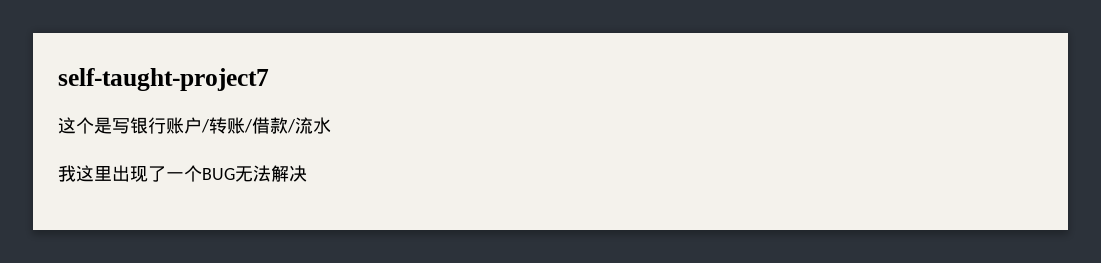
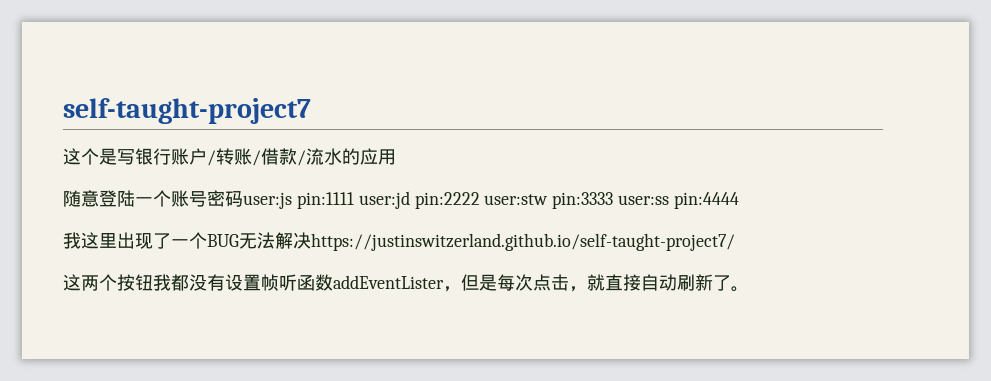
- 这个是写银行账户/转账/借款/流水
+ 这个是写银行账户/转账/借款/流水的应用
+ 随意登陆一个账号密码user:js pin:1111 user:jd pin:2222 user:stw pin:3333 user:ss pin:4444
- 我这里出现了一个BUG无法解决
+ 我这里出现了一个BUG无法解决https://justinswitzerland.github.io/self-taught-project7/
+ 这两个按钮我都没有设置帧听函数addEventLister，但是每次点击，就直接自动刷新了。

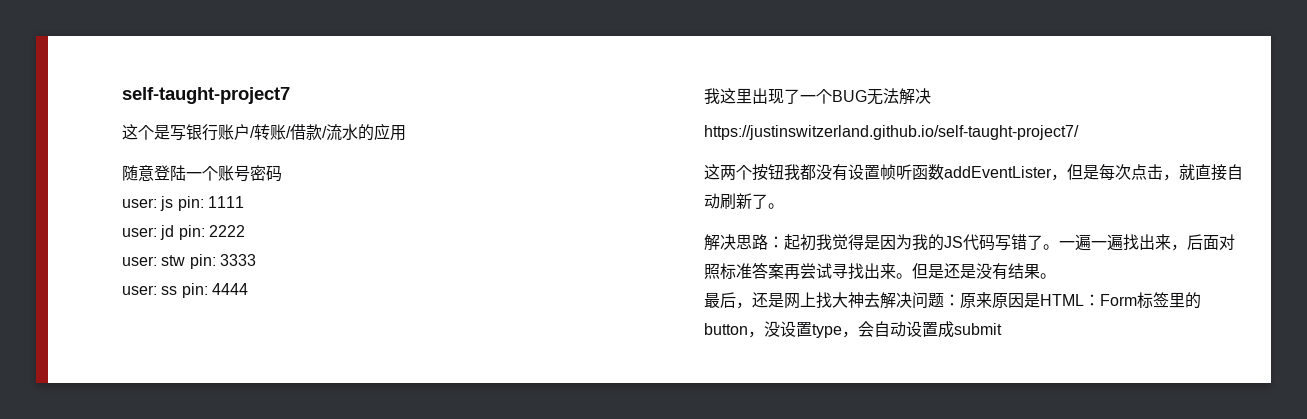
- 随意登陆一个账号密码user:js pin:1111 user:jd pin:2222 user:stw pin:3333 user:ss pin:4444
+ 随意登陆一个账号密码
+ user: js pin: 1111
+ user: jd pin: 2222
+ user: stw pin: 3333
+ user: ss pin: 4444
- 我这里出现了一个BUG无法解决https://justinswitzerland.github.io/self-taught-project7/
+ 我这里出现了一个BUG无法解决
+ https://justinswitzerland.github.io/self-taught-project7/
+ 解决思路：起初我觉得是因为我的JS代码写错了。一遍一遍找出来，后面对照标准答案再尝试寻找出来。但是还是没有结果。
+ 最后，还是网上找大神去解决问题：原来原因是HTML：Form标签里的button，没设置type，会自动设置成submit

